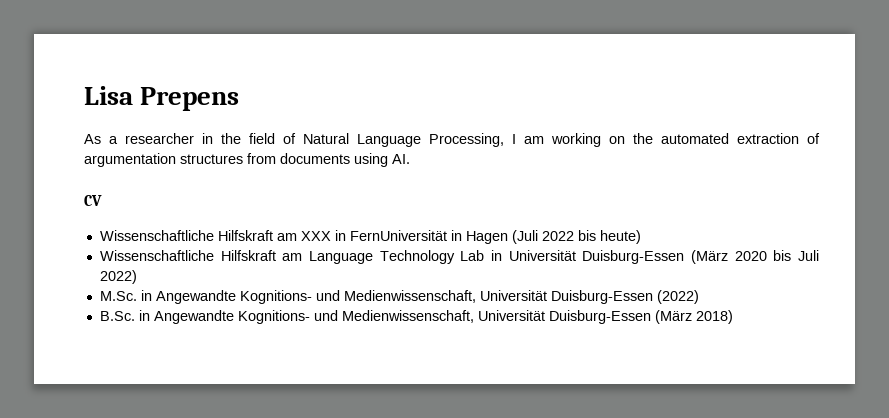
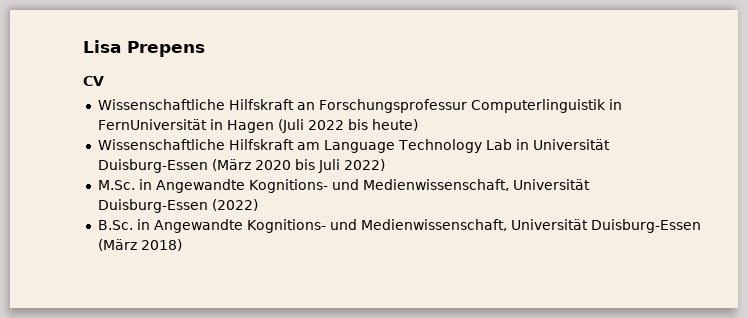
- As a researcher in the field of Natural Language Processing, I am working on the automated extraction of argumentation structures from documents using AI.
- Wissenschaftliche Hilfskraft am XXX in FernUniversität in Hagen (Juli 2022 bis heute)
+ Wissenschaftliche Hilfskraft an Forschungsprofessur Computerlinguistik in FernUniversität in Hagen (Juli 2022 bis heute)

